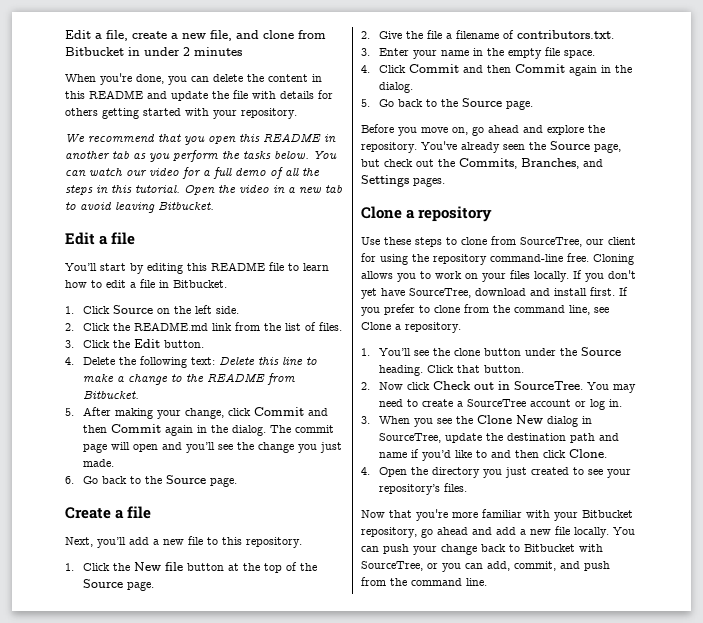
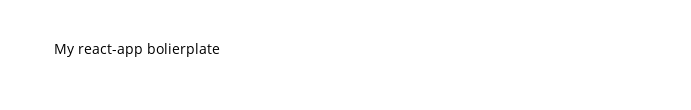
- Edit a file, create a new file, and clone from Bitbucket in under 2 minutes
- When you're done, you can delete the content in this README and update the file with details for others getting started with your repository.
- We recommend that you open this README in another tab as you perform the tasks below. You can watch our video for a full demo of all the steps in this tutorial. Open the video in a new tab to avoid leaving Bitbucket.
- Edit a file
- You’ll start by editing this README file to learn how to edit a file in Bitbucket.
- 1. Click Source on the left side.
- 2. Click the README.md link from the list of files.
- 3. Click the Edit button.
- 4. Delete the following text: Delete this line to make a change to the README from Bitbucket.
- 5. After making your change, click Commit and then Commit again in the dialog. The commit page will open and you’ll see the change you just made.
- 6. Go back to the Source page.
- Create a file
- Next, you’ll add a new file to this repository.
- 1. Click the New file button at the top of the Source page.
- 2. Give the file a filename of contributors.txt.
- 3. Enter your name in the empty file space.
- 4. Click Commit and then Commit again in the dialog.
- 5. Go back to the Source page.
- Before you move on, go ahead and explore the repository. You've already seen the Source page, but check out the Commits, Branches, and Settings pages.
- Clone a repository
- Use these steps to clone from SourceTree, our client for using the repository command-line free. Cloning allows you to work on your files locally. If you don't yet have SourceTree, download and install first. If you prefer to clone from the command line, see Clone a repository.
- 1. You’ll see the clone button under the Source heading. Click that button.
- 2. Now click Check out in SourceTree. You may need to create a SourceTree account or log in.
- 3. When you see the Clone New dialog in SourceTree, update the destination path and name if you’d like to and then click Clone.
- 4. Open the directory you just created to see your repository’s files.
- Now that you're more familiar with your Bitbucket repository, go ahead and add a new file locally. You can push your change back to Bitbucket with SourceTree, or you can add, commit, and push from the command line.
+ My react-app bolierplate

